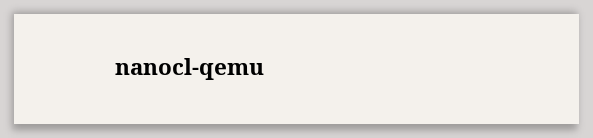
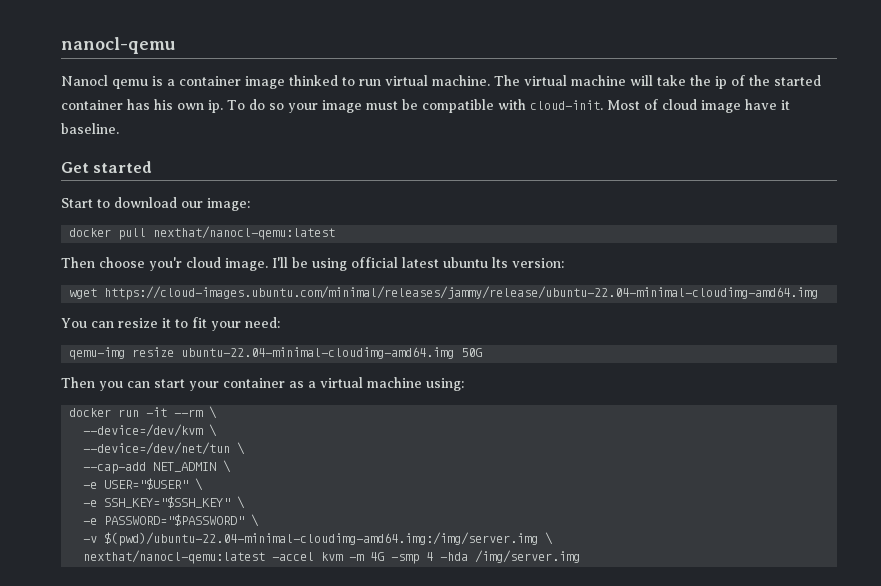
+ Nanocl qemu is a container image thinked to run virtual machine. The virtual machine will take the ip of the started container has his own ip. To do so your image must be compatible with cloud-init. Most of cloud image have it baseline.
+ Get started
+ Start to download our image:
+ docker pull nexthat/nanocl-qemu:latest
+ Then choose you'r cloud image. I'll be using official latest ubuntu lts version:
+ wget https://cloud-images.ubuntu.com/minimal/releases/jammy/release/ubuntu-22.04-minimal-cloudimg-amd64.img
+ You can resize it to fit your need:
+ qemu-img resize ubuntu-22.04-minimal-cloudimg-amd64.img 50G
+ Then you can start your container as a virtual machine using:
+ docker run -it --rm \
+ --device=/dev/kvm \
+ --device=/dev/net/tun \
+ --cap-add NET_ADMIN \
+ -e USER="$USER" \
+ -e SSH_KEY="$SSH_KEY" \
+ -e PASSWORD="$PASSWORD" \
+ -v $(pwd)/ubuntu-22.04-minimal-cloudimg-amd64.img:/img/server.img \
+ nexthat/nanocl-qemu:latest -accel kvm -m 4G -smp 4 -hda /img/server.img

